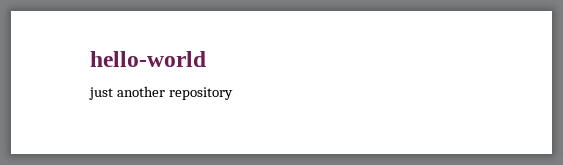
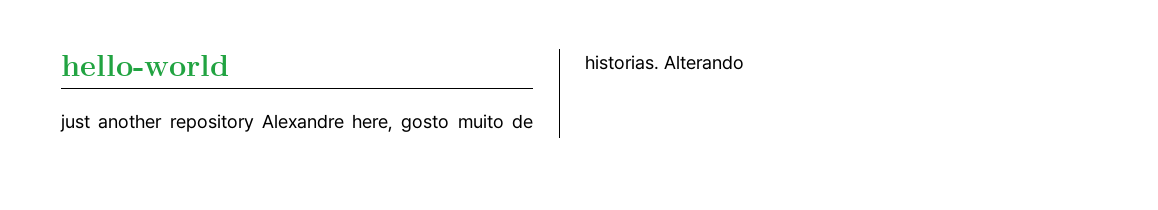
- just another repository
+ just another repository Alexandre here, gosto muito de historias. Alterando

